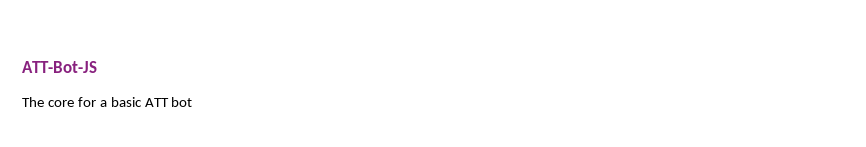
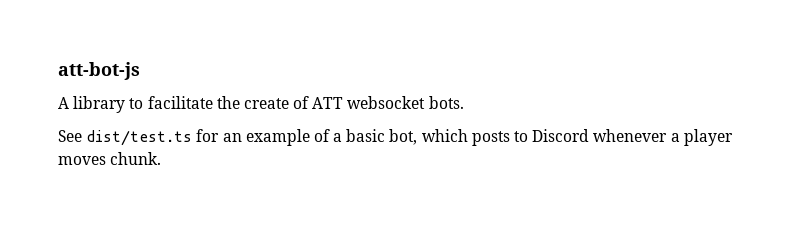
- ATT-Bot-JS
- The core for a basic ATT bot
+ att-bot-js
+ A library to facilitate the create of ATT websocket bots.
+ See dist/test.ts for an example of a basic bot, which posts to Discord whenever a player moves chunk.

